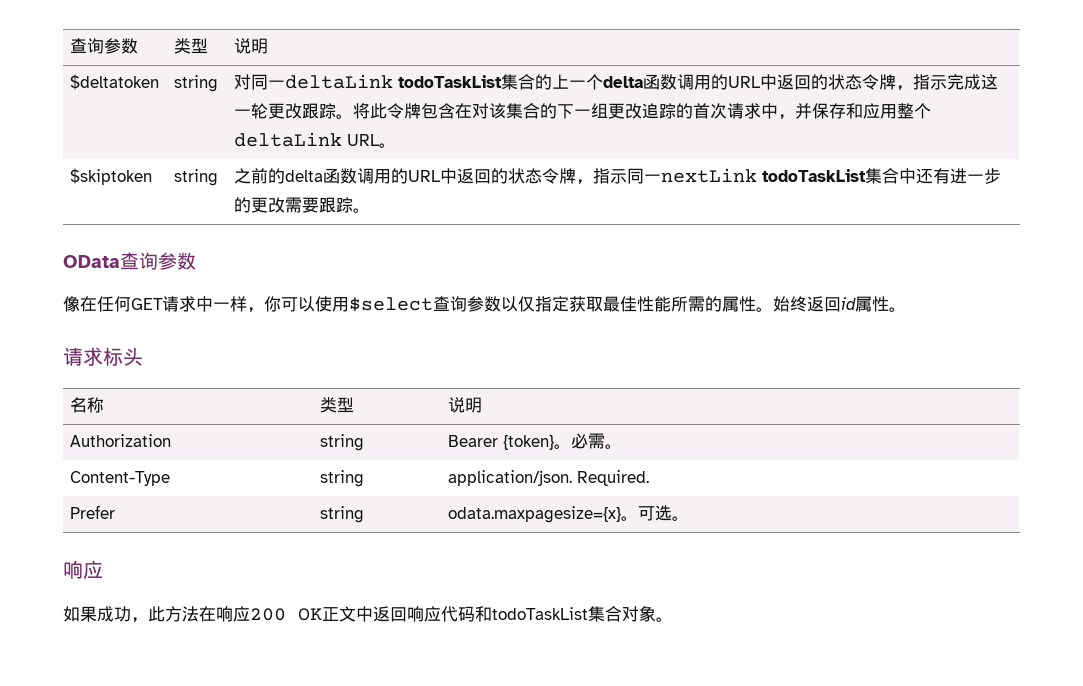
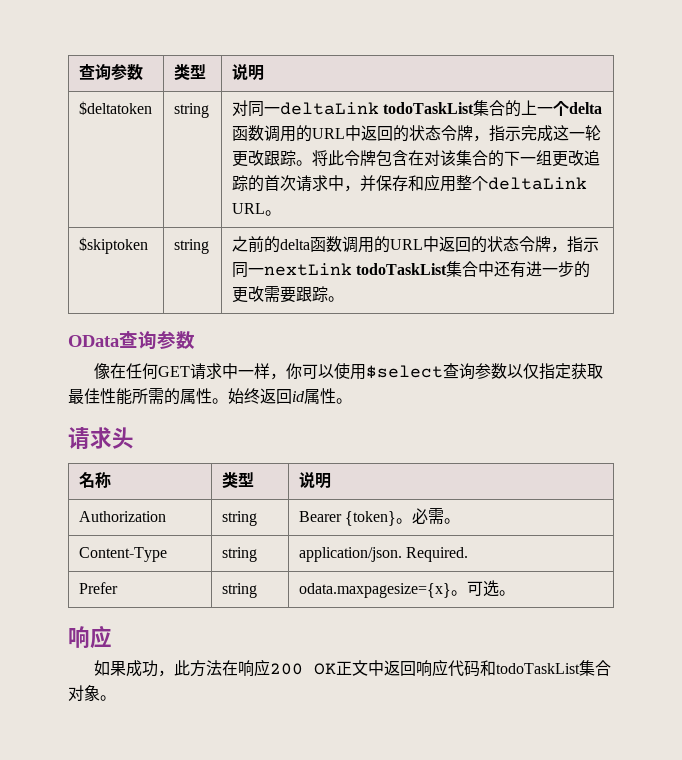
- 请求标头
+ 请求头

